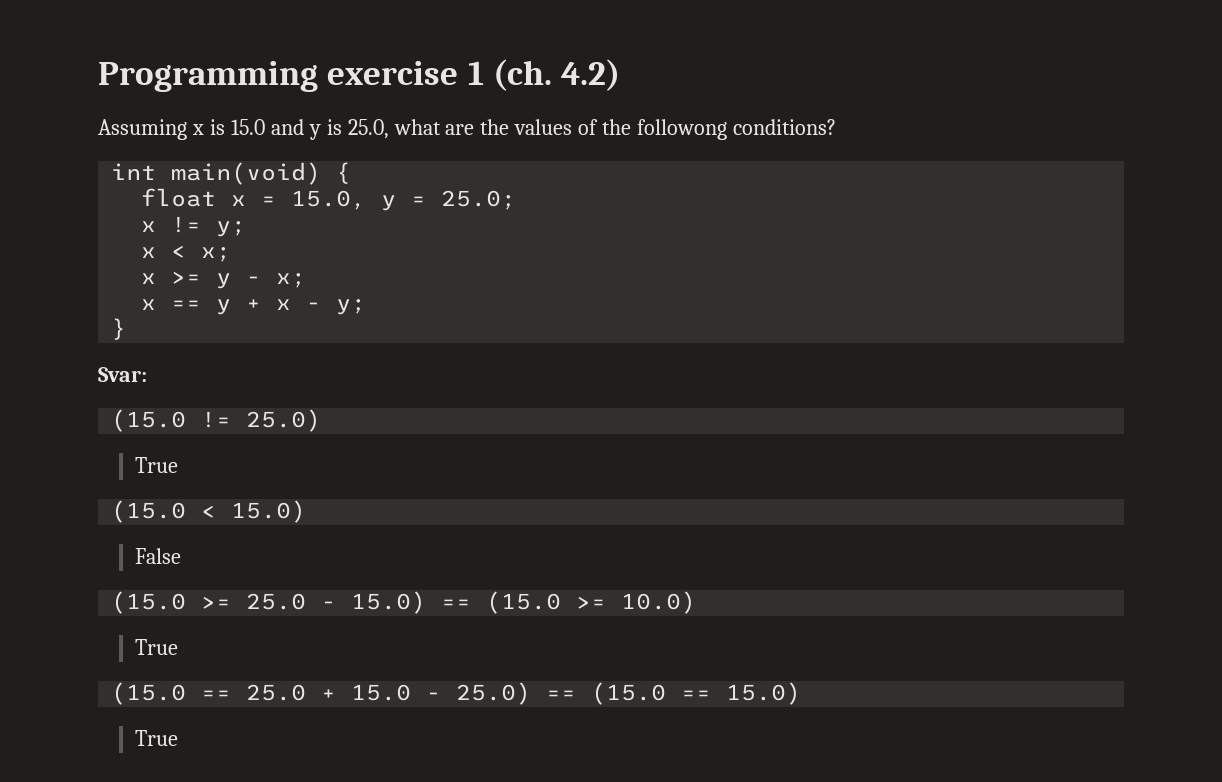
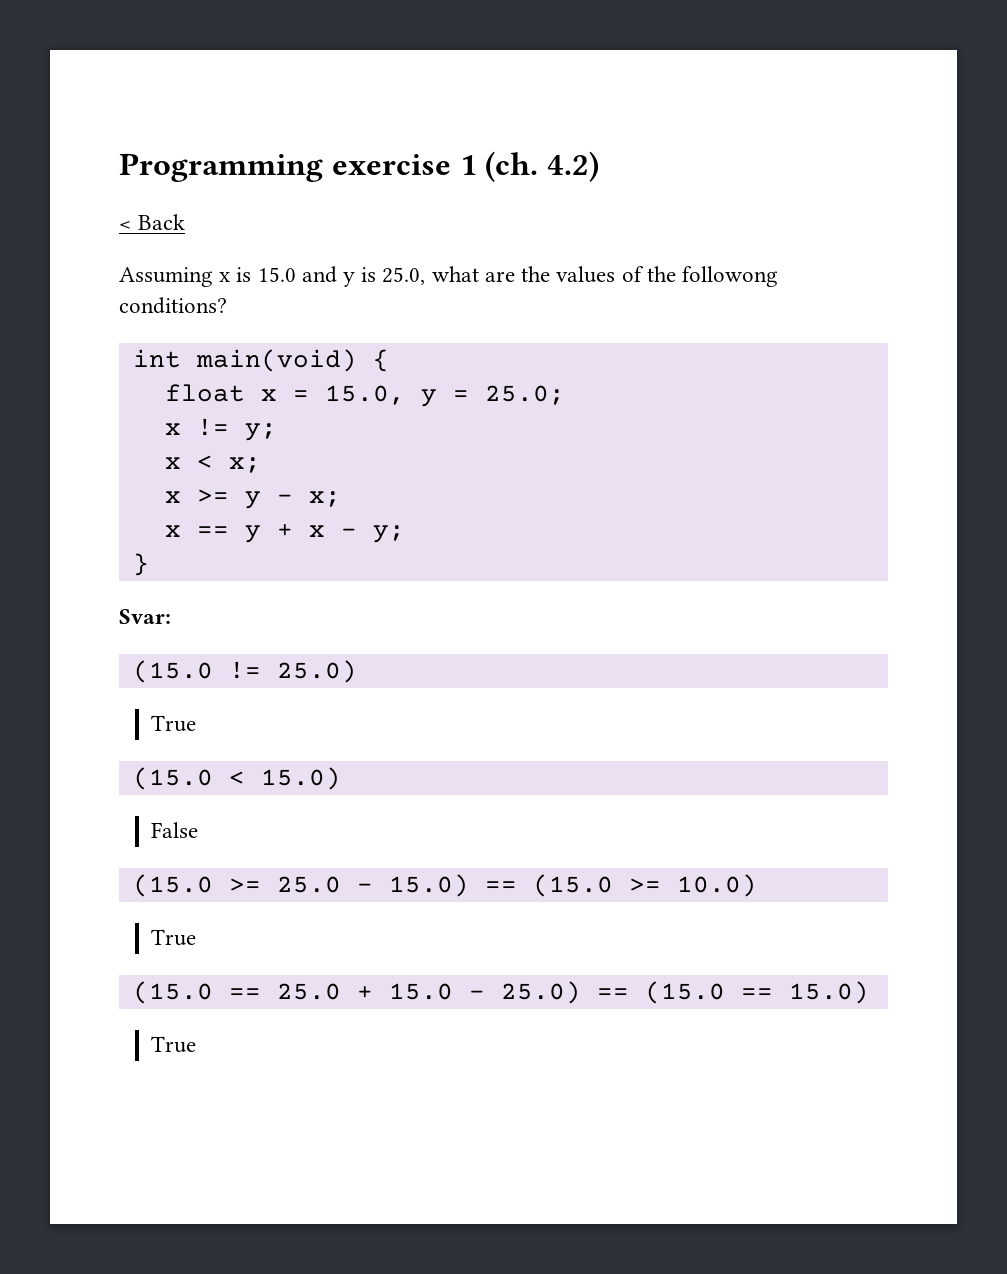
+ < Back

